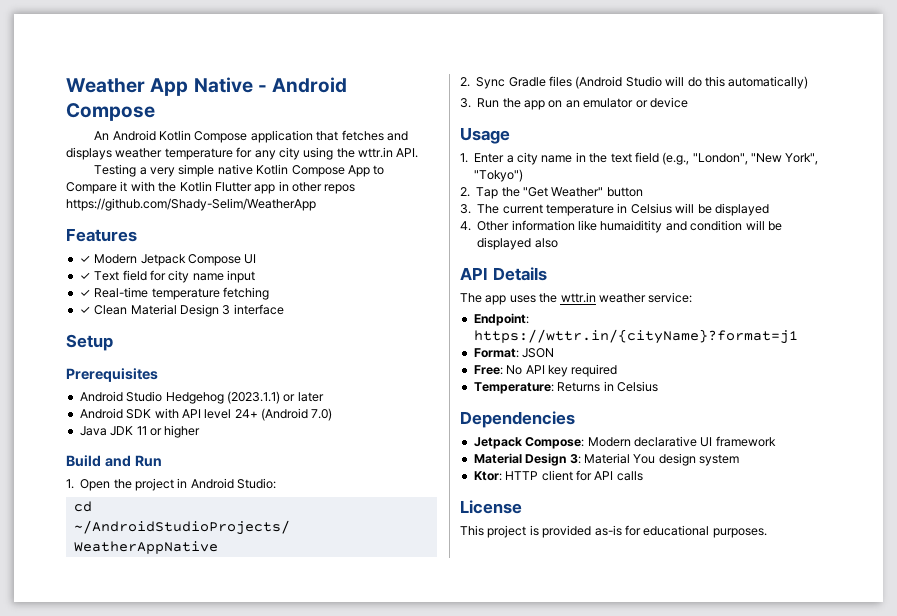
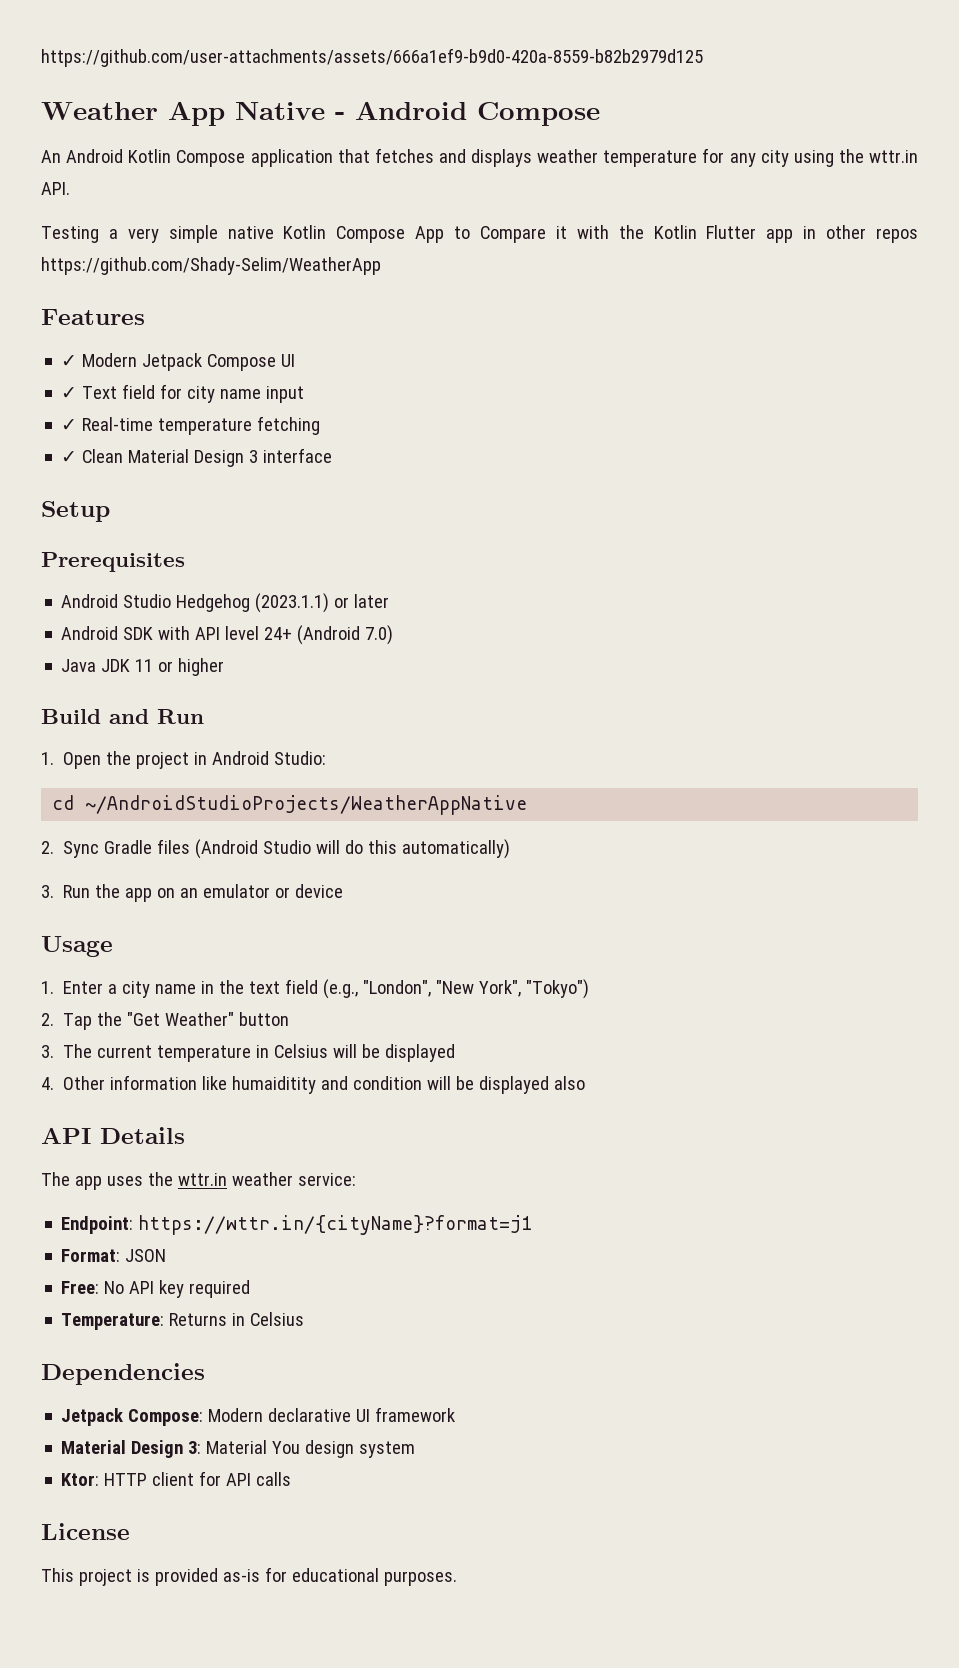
+ https://github.com/user-attachments/assets/666a1ef9-b9d0-420a-8559-b82b2979d125

